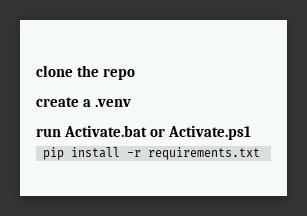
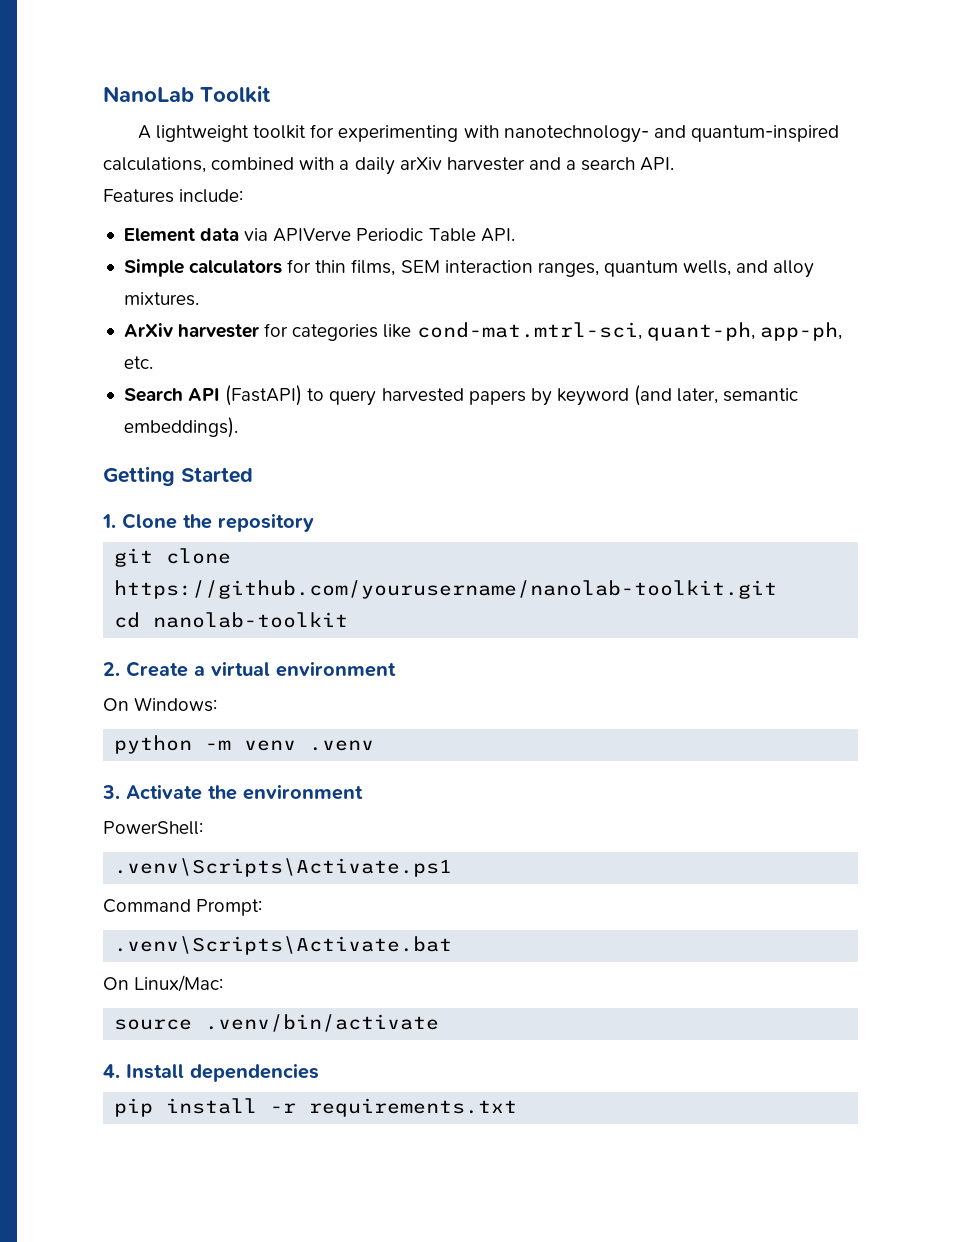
- clone the repo
- create a .venv
- run Activate.bat or Activate.ps1
+ NanoLab Toolkit
+ A lightweight toolkit for experimenting with nanotechnology- and quantum-inspired calculations, combined with a daily arXiv harvester and a search API.
+ Features include:
+ Element data via APIVerve Periodic Table API.
+ Simple calculators for thin films, SEM interaction ranges, quantum wells, and alloy mixtures.
+ ArXiv harvester for categories like cond-mat.mtrl-sci, quant-ph, app-ph, etc.
+ Search API (FastAPI) to query harvested papers by keyword (and later, semantic embeddings).
+ Getting Started
+ 1. Clone the repository
+ git clone https://github.com/yourusername/nanolab-toolkit.git
+ cd nanolab-toolkit
+ 2. Create a virtual environment
+ On Windows:
+ python -m venv .venv
+ 3. Activate the environment
+ PowerShell:
+ .venv\Scripts\Activate.ps1
+ Command Prompt:
+ .venv\Scripts\Activate.bat
+ On Linux/Mac:
+ source .venv/bin/activate
+ 4. Install dependencies

